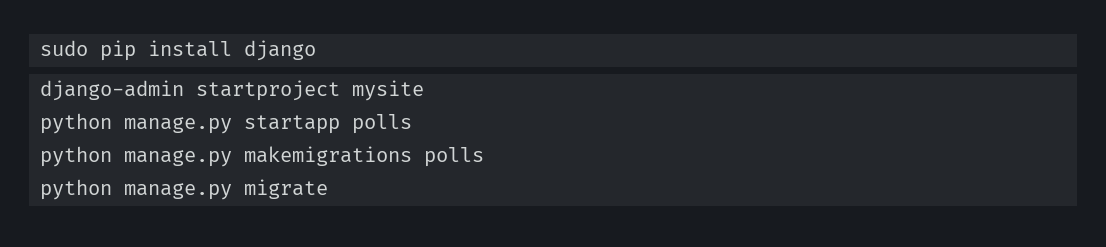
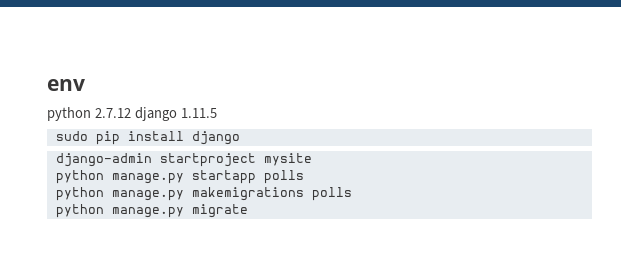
+ env
+ python 2.7.12 django 1.11.5

